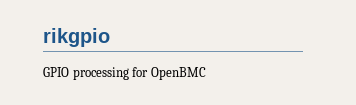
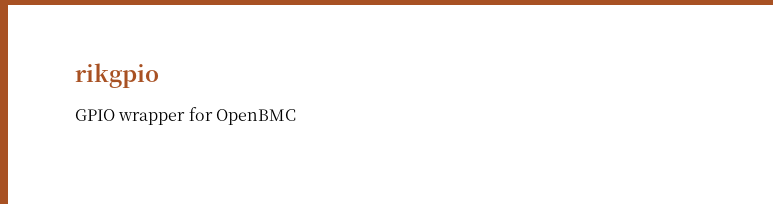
- GPIO processing for OpenBMC
+ GPIO wrapper for OpenBMC

